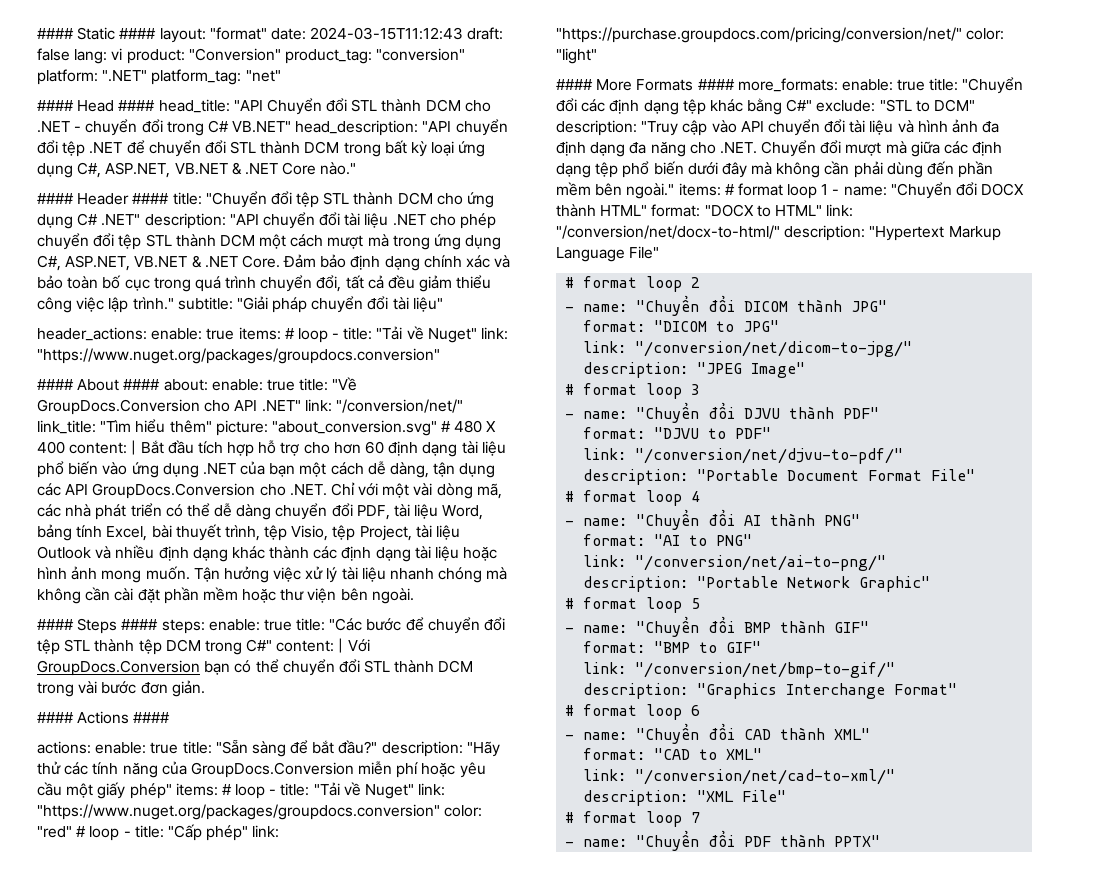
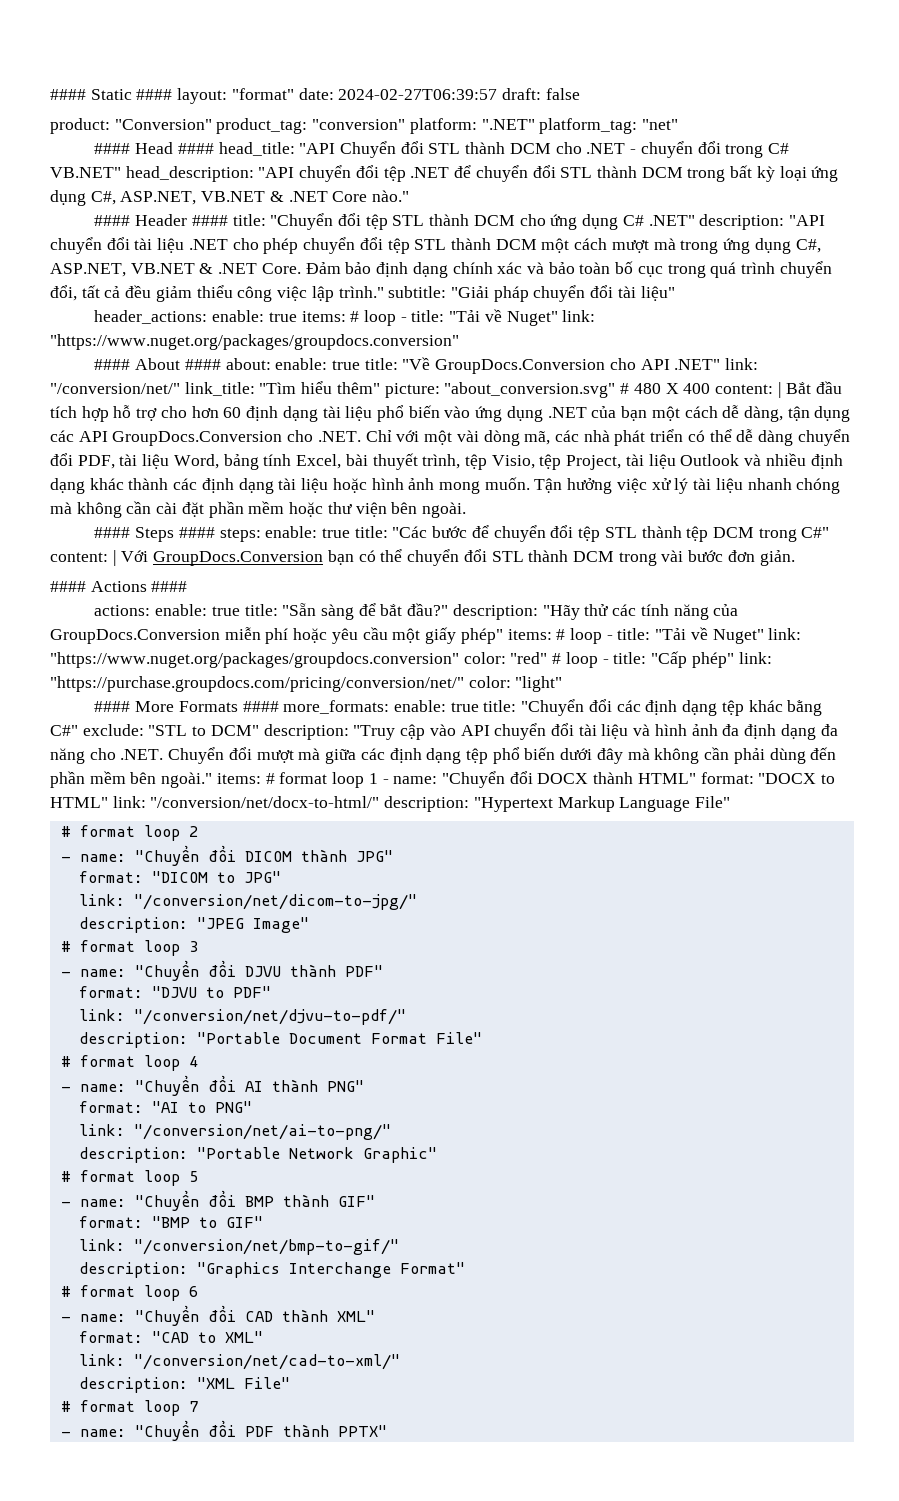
- #### Static #### layout: "format" date: 2024-03-15T11:12:43 draft: false lang: vi product: "Conversion" product_tag: "conversion" platform: ".NET" platform_tag: "net"
+ #### Static #### layout: "format" date: 2024-02-27T06:39:57 draft: false
+ product: "Conversion" product_tag: "conversion" platform: ".NET" platform_tag: "net"

